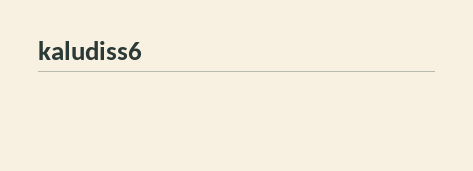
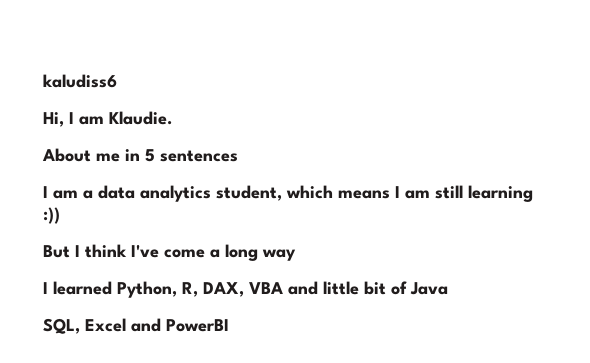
+ Hi, I am Klaudie.
+ About me in 5 sentences
+ I am a data analytics student, which means I am still learning :))
+ But I think I've come a long way
+ I learned Python, R, DAX, VBA and little bit of Java
+ SQL, Excel and PowerBI

